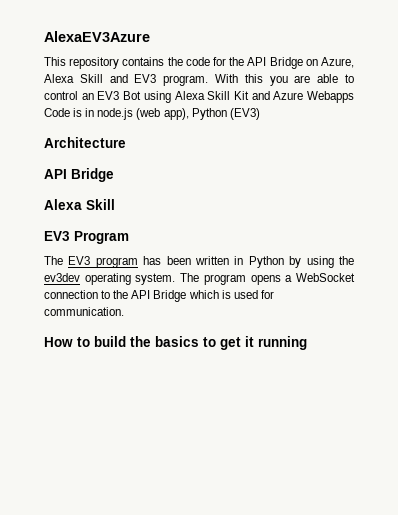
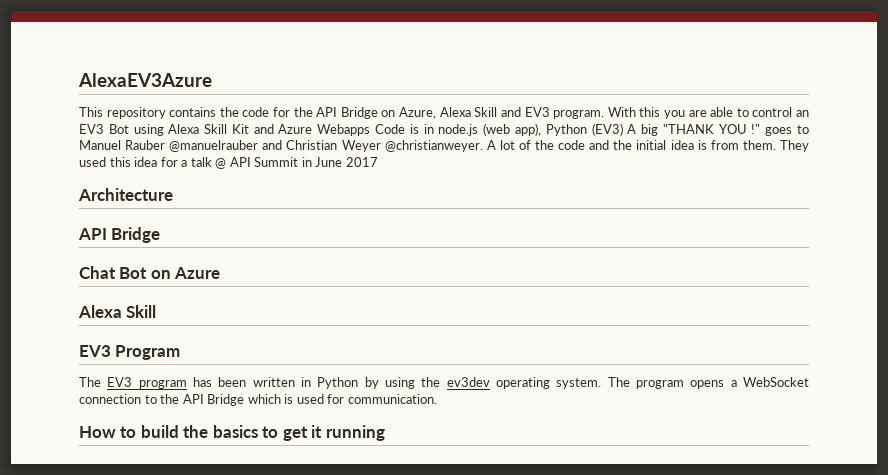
- With this you are able to control an EV3 Bot using Alexa Skill Kit and Azure Webapps Code is in node.js (web app), Python (EV3)
+ With this you are able to control an EV3 Bot using Alexa Skill Kit and Azure Webapps Code is in node.js (web app), Python (EV3) A big "THANK YOU !" goes to Manuel Rauber @manuelrauber and Christian Weyer @christianweyer. A lot of the code and the initial idea is from them. They used this idea for a talk @ API Summit in June 2017
+ Chat Bot on Azure

